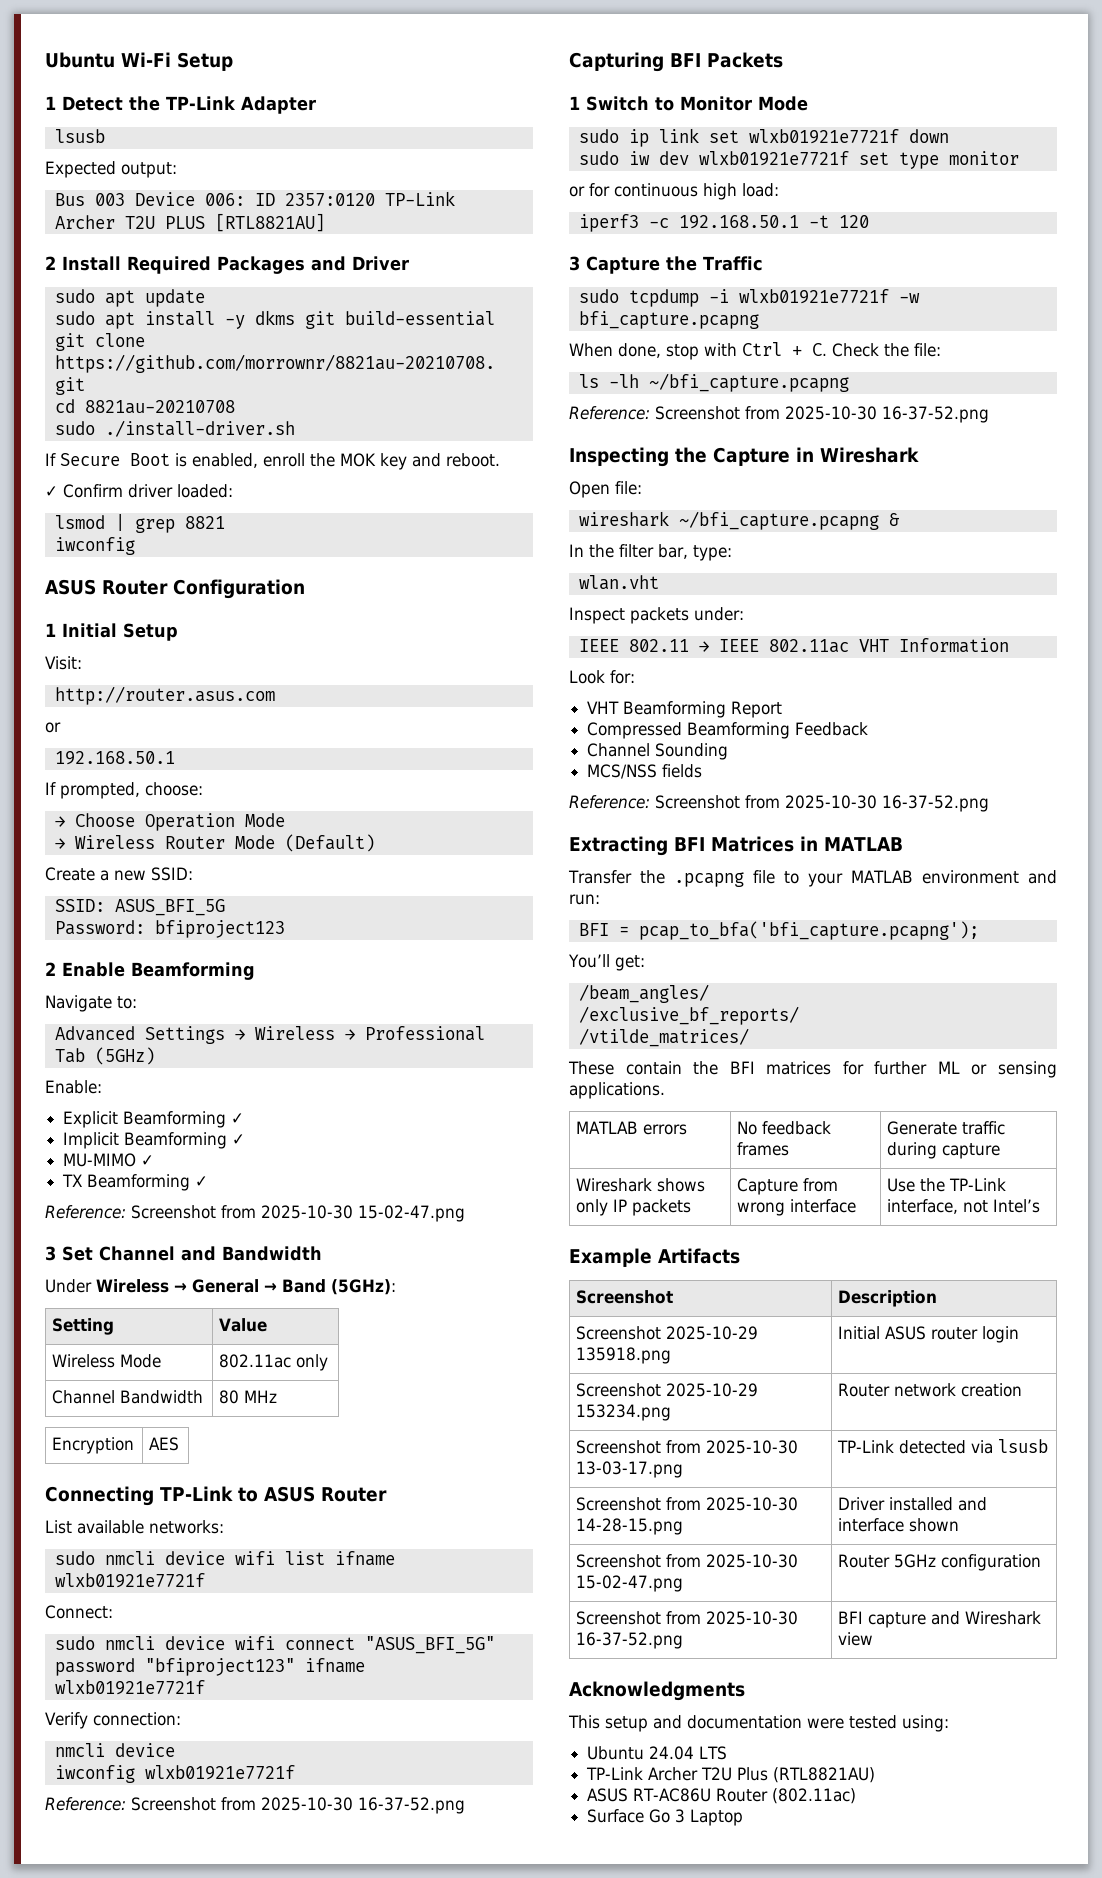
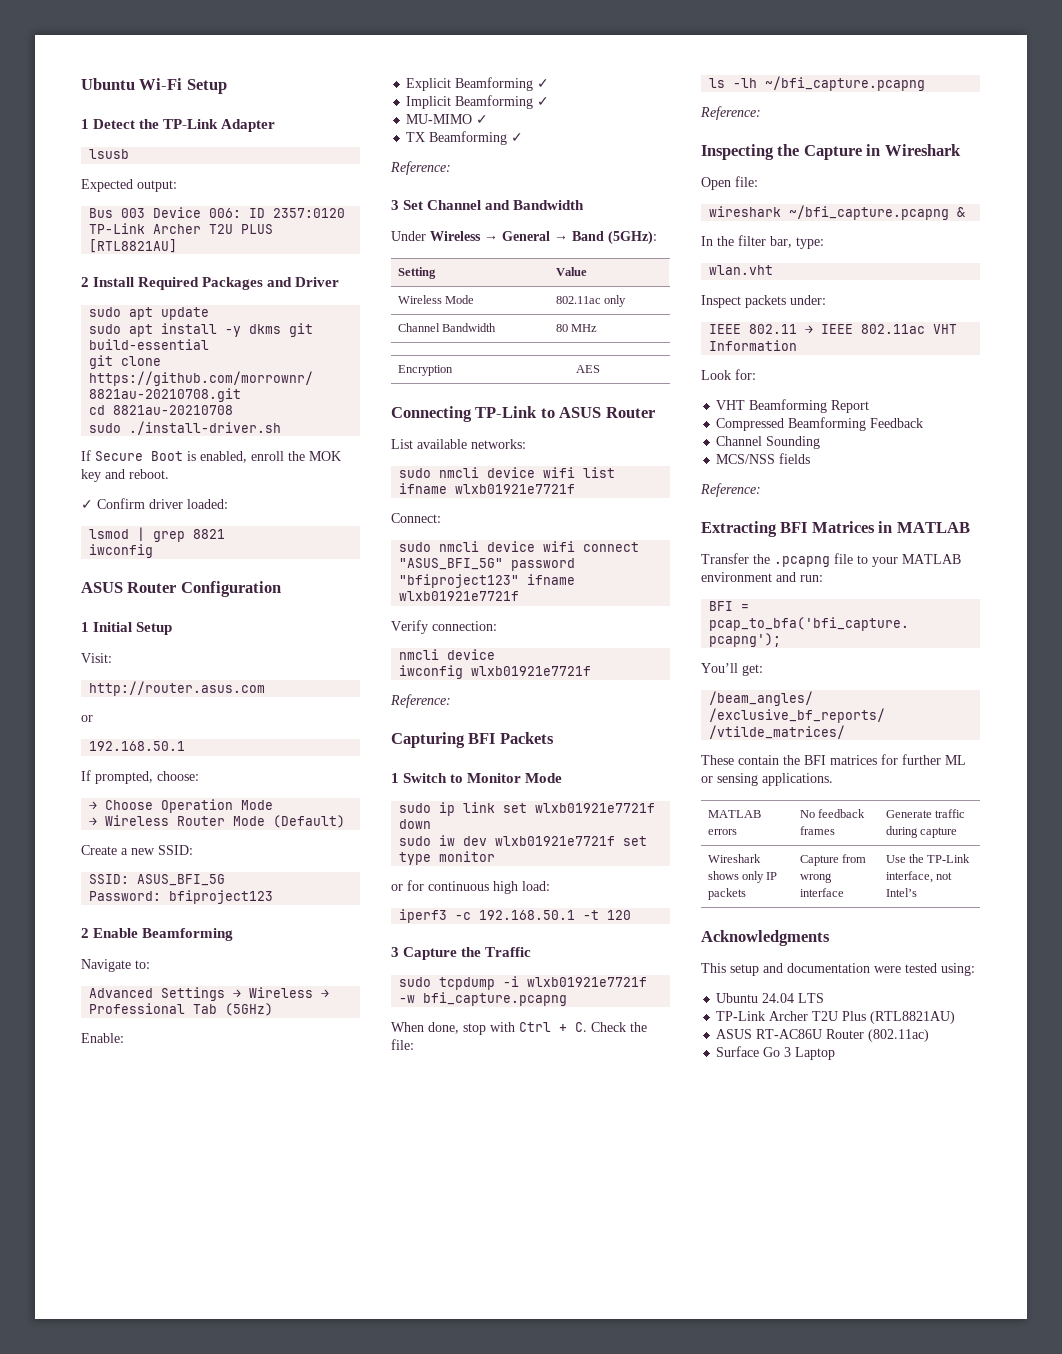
  TX Beamforming ✓
- Reference: Screenshot from 2025-10-30 15-02-47.png
+ Reference:
  iwconfig wlxb01921e7721f
- Reference: Screenshot from 2025-10-30 16-37-52.png
+ Reference:
  ls -lh ~/bfi_capture.pcapng
- Reference: Screenshot from 2025-10-30 16-37-52.png
+ Reference:
  MCS/NSS fields
- Reference: Screenshot from 2025-10-30 16-37-52.png
+ Reference:
- Example Artifacts
- Screenshot | Description
- Screenshot 2025-10-29 135918.png | Initial ASUS router login
- Screenshot 2025-10-29 153234.png | Router network creation
- Screenshot from 2025-10-30 13-03-17.png | TP-Link detected via lsusb
- Screenshot from 2025-10-30 14-28-15.png | Driver installed and interface shown
- Screenshot from 2025-10-30 15-02-47.png | Router 5GHz configuration
- Screenshot from 2025-10-30 16-37-52.png | BFI capture and Wireshark view

